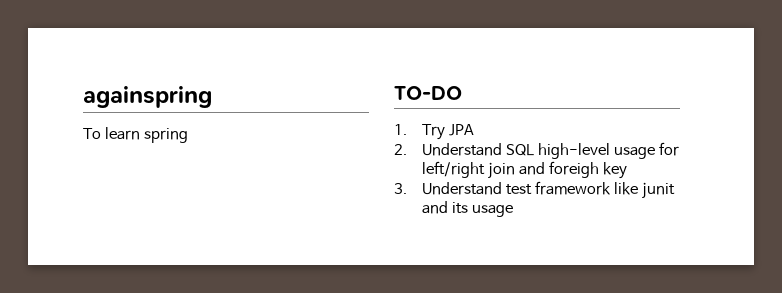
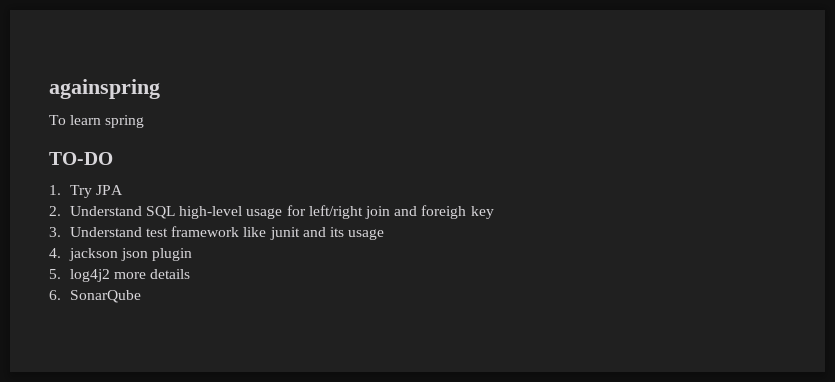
+ 4. jackson json plugin
+ 5. log4j2 more details
+ 6. SonarQube

